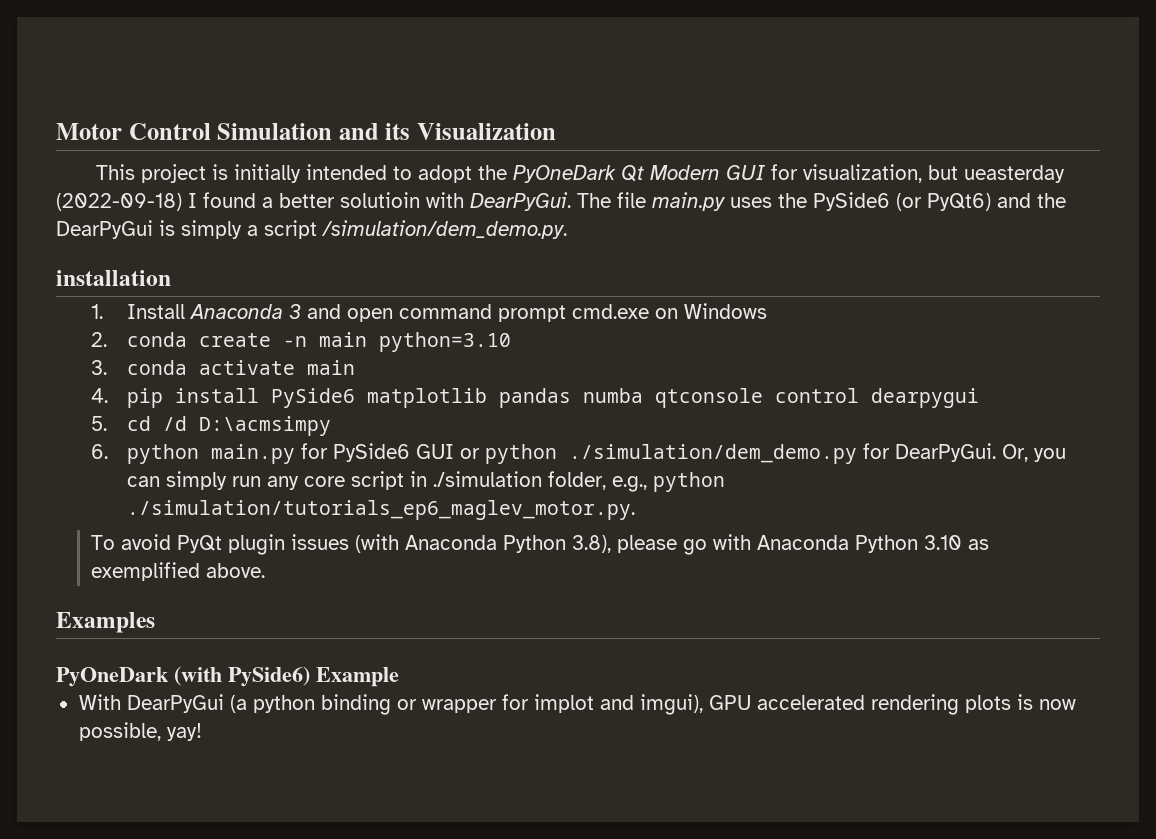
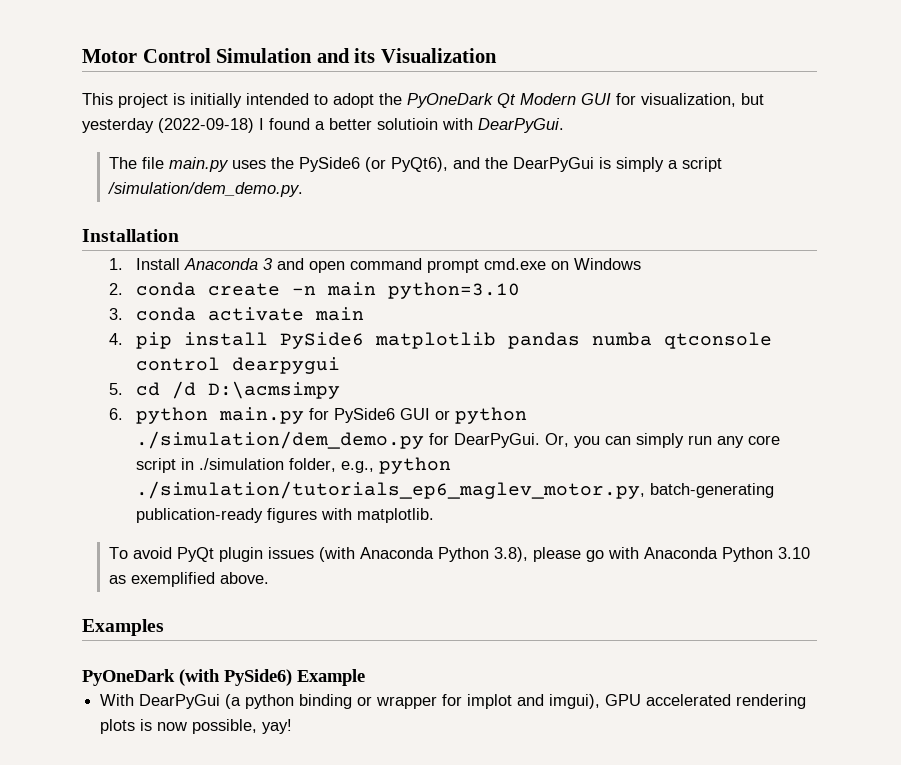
- This project is initially intended to adopt the PyOneDark Qt Modern GUI for visualization, but ueasterday (2022-09-18) I found a better solutioin with DearPyGui. The file main.py uses the PySide6 (or PyQt6) and the DearPyGui is simply a script /simulation/dem_demo.py.
+ This project is initially intended to adopt the PyOneDark Qt Modern GUI for visualization, but yesterday (2022-09-18) I found a better solutioin with DearPyGui.
+ The file main.py uses the PySide6 (or PyQt6), and the DearPyGui is simply a script /simulation/dem_demo.py.
- installation
+ Installation
- Or, you can simply run any core script in ./simulation folder, e.g., python ./simulation/tutorials_ep6_maglev_motor.py.
+ Or, you can simply run any core script in ./simulation folder, e.g., python ./simulation/tutorials_ep6_maglev_motor.py, batch-generating publication-ready figures with matplotlib.

